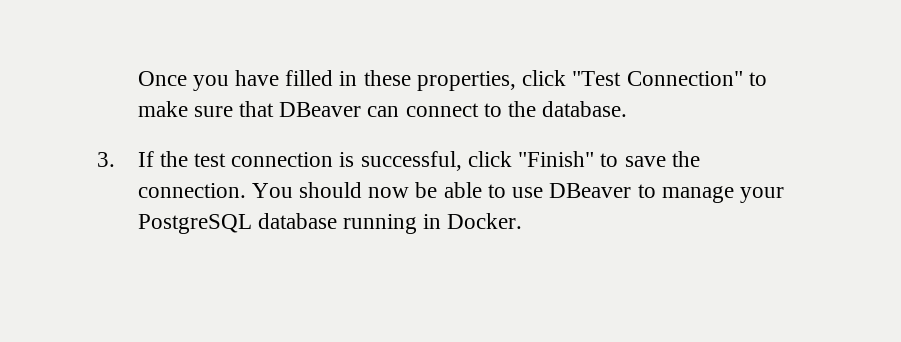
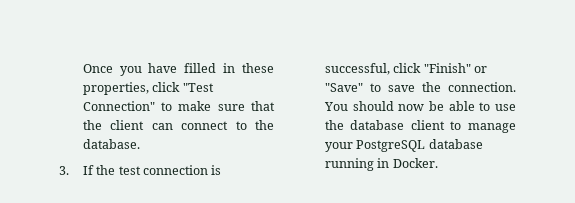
- Once you have filled in these properties, click "Test Connection" to make sure that DBeaver can connect to the database.
+ Once you have filled in these properties, click "Test Connection" to make sure that the client can connect to the database.
- 3. If the test connection is successful, click "Finish" to save the connection.
+ 3. If the test connection is successful, click "Finish" or "Save" to save the connection.
- You should now be able to use DBeaver to manage your PostgreSQL database running in Docker.
+ You should now be able to use the database client to manage your PostgreSQL database running in Docker.

